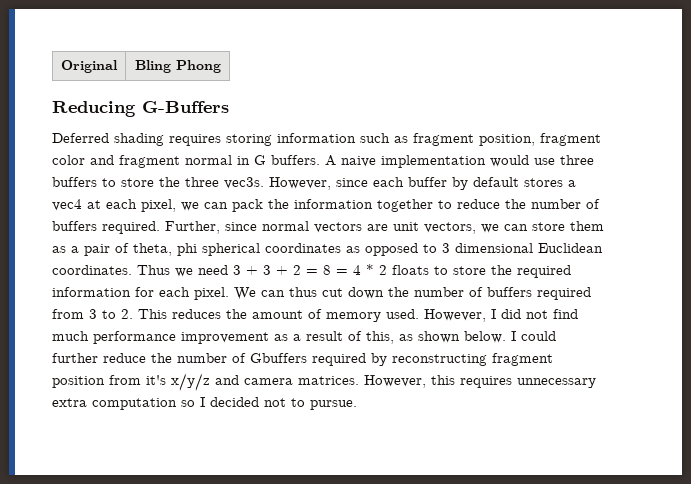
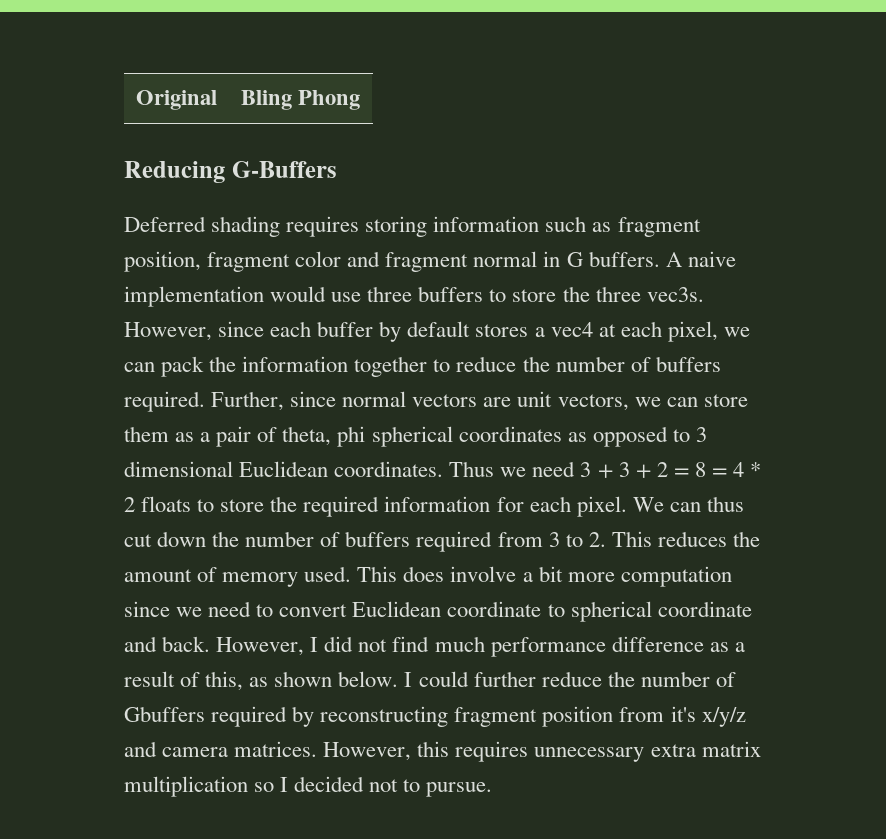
+ This does involve a bit more computation since we need to convert Euclidean coordinate to spherical coordinate and back.
- However, I did not find much performance improvement as a result of this, as shown below.
+ However, I did not find much performance difference as a result of this, as shown below.
- However, this requires unnecessary extra computation so I decided not to pursue.
+ However, this requires unnecessary extra matrix multiplication so I decided not to pursue.

